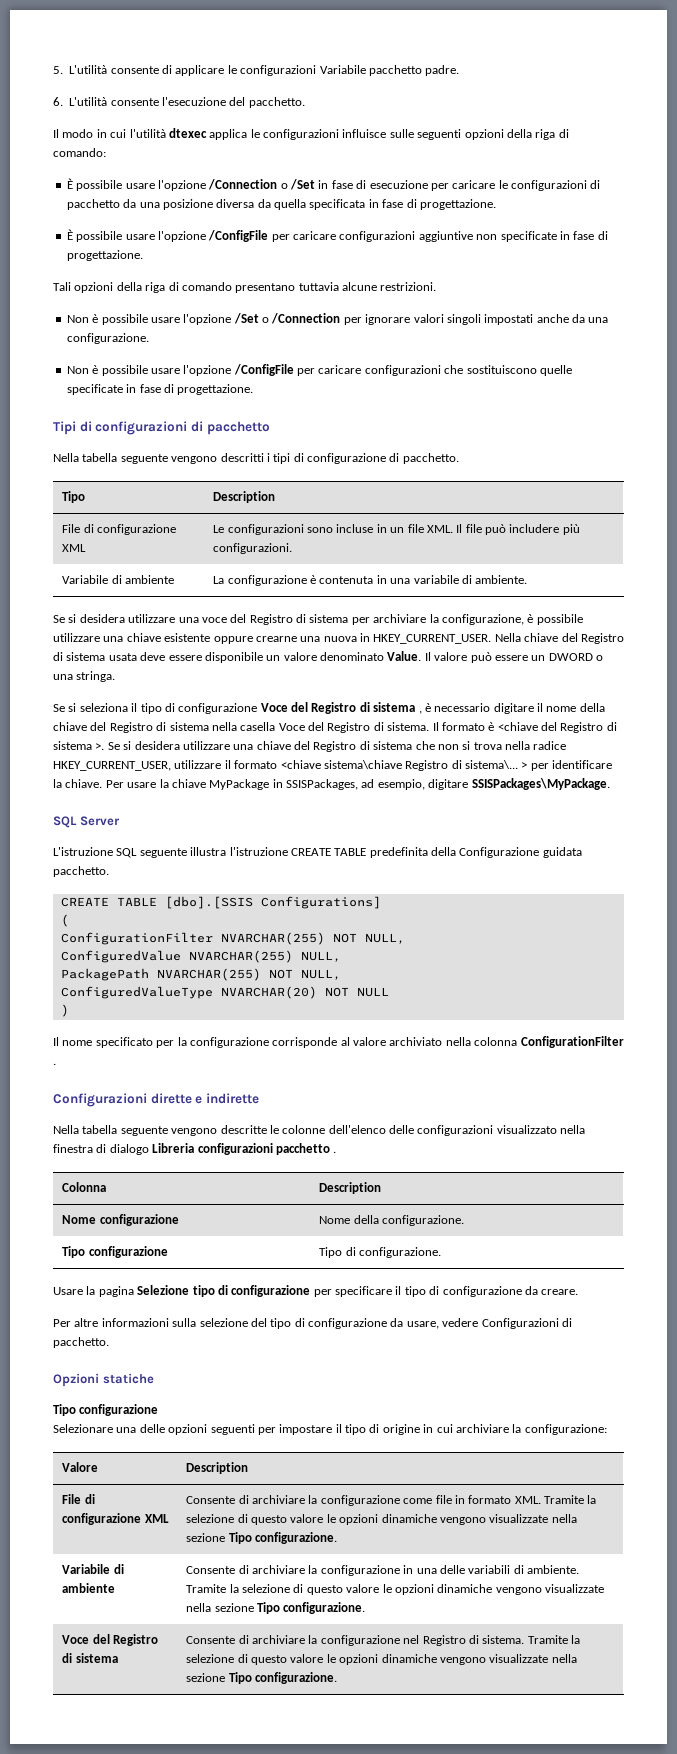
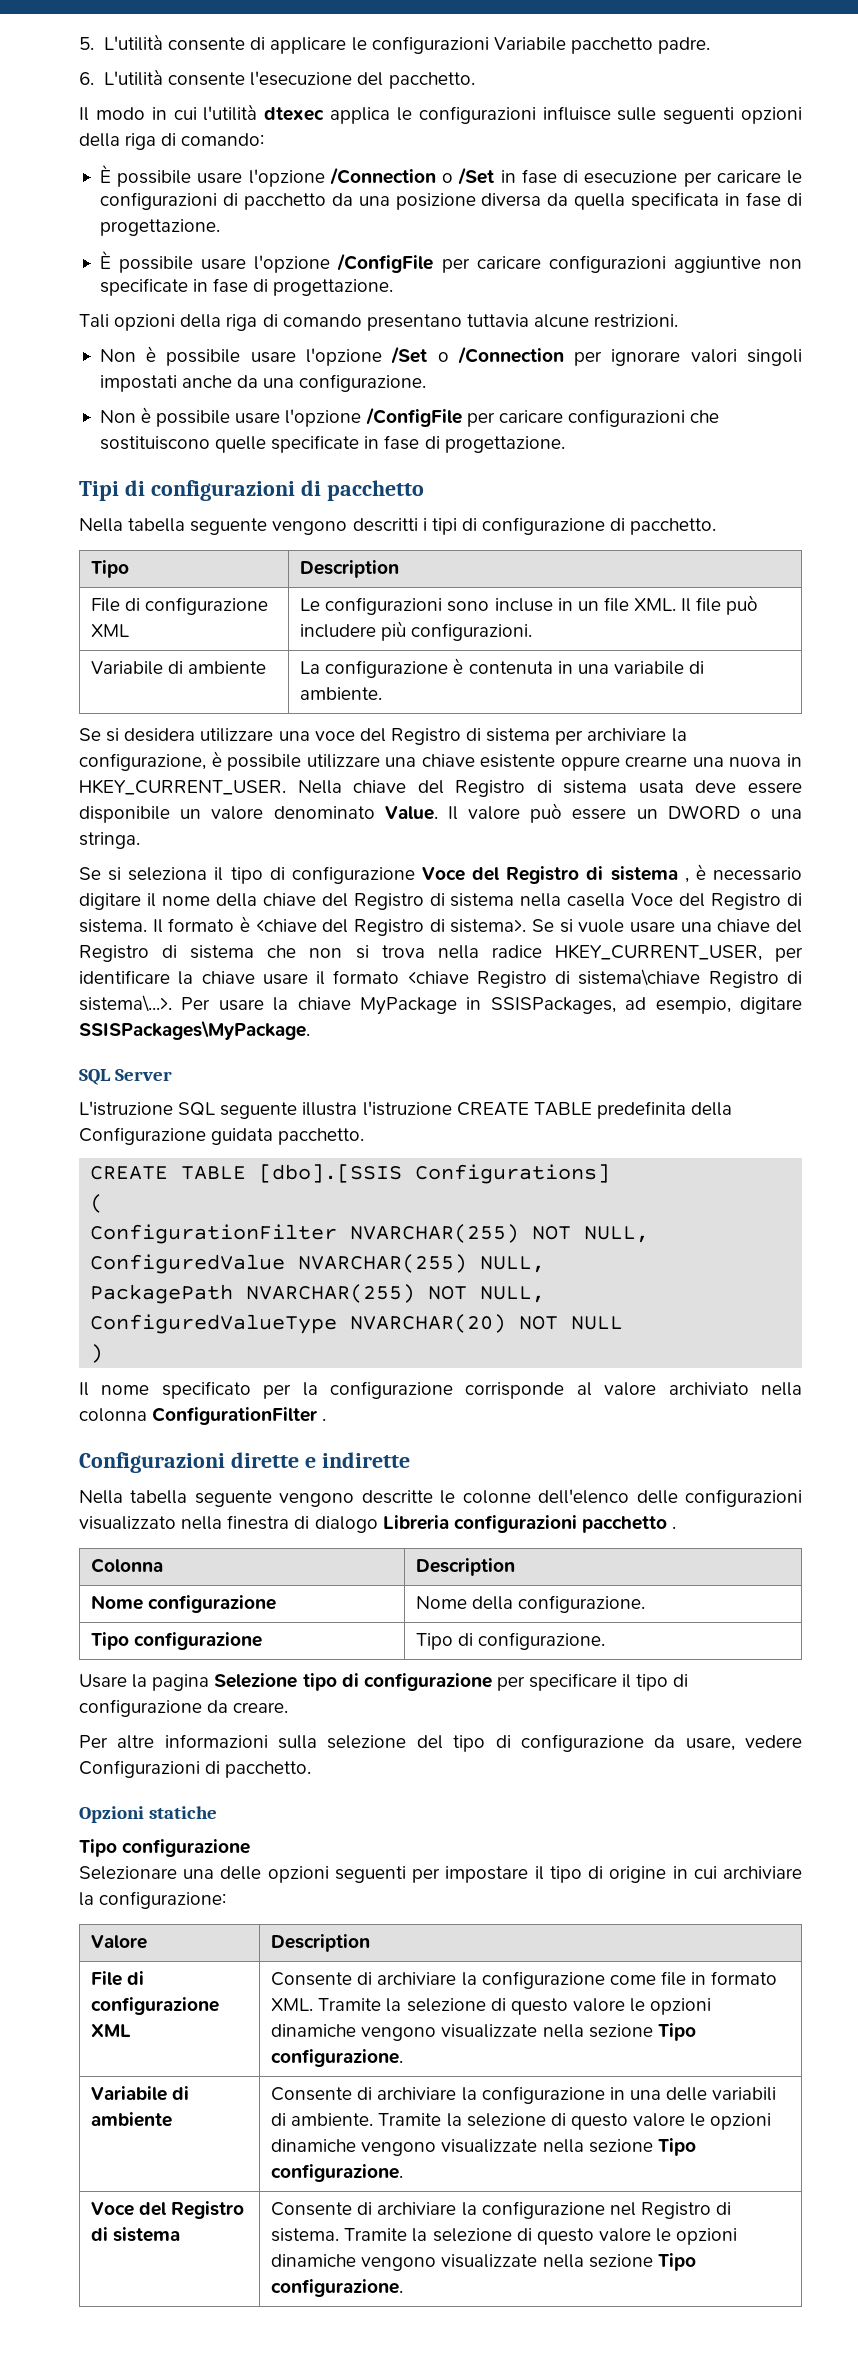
- Il formato è <chiave del Registro di sistema >. Se si desidera utilizzare una chiave del Registro di sistema che non si trova nella radice HKEY_CURRENT_USER, utilizzare il formato <chiave sistema\chiave Registro di sistema\... > per identificare la chiave. Per usare la chiave MyPackage in SSISPackages, ad esempio, digitare SSISPackages\MyPackage.
+ Il formato è <chiave del Registro di sistema>. Se si vuole usare una chiave del Registro di sistema che non si trova nella radice HKEY_CURRENT_USER, per identificare la chiave usare il formato <chiave Registro di sistema\chiave Registro di sistema\...>. Per usare la chiave MyPackage in SSISPackages, ad esempio, digitare SSISPackages\MyPackage.

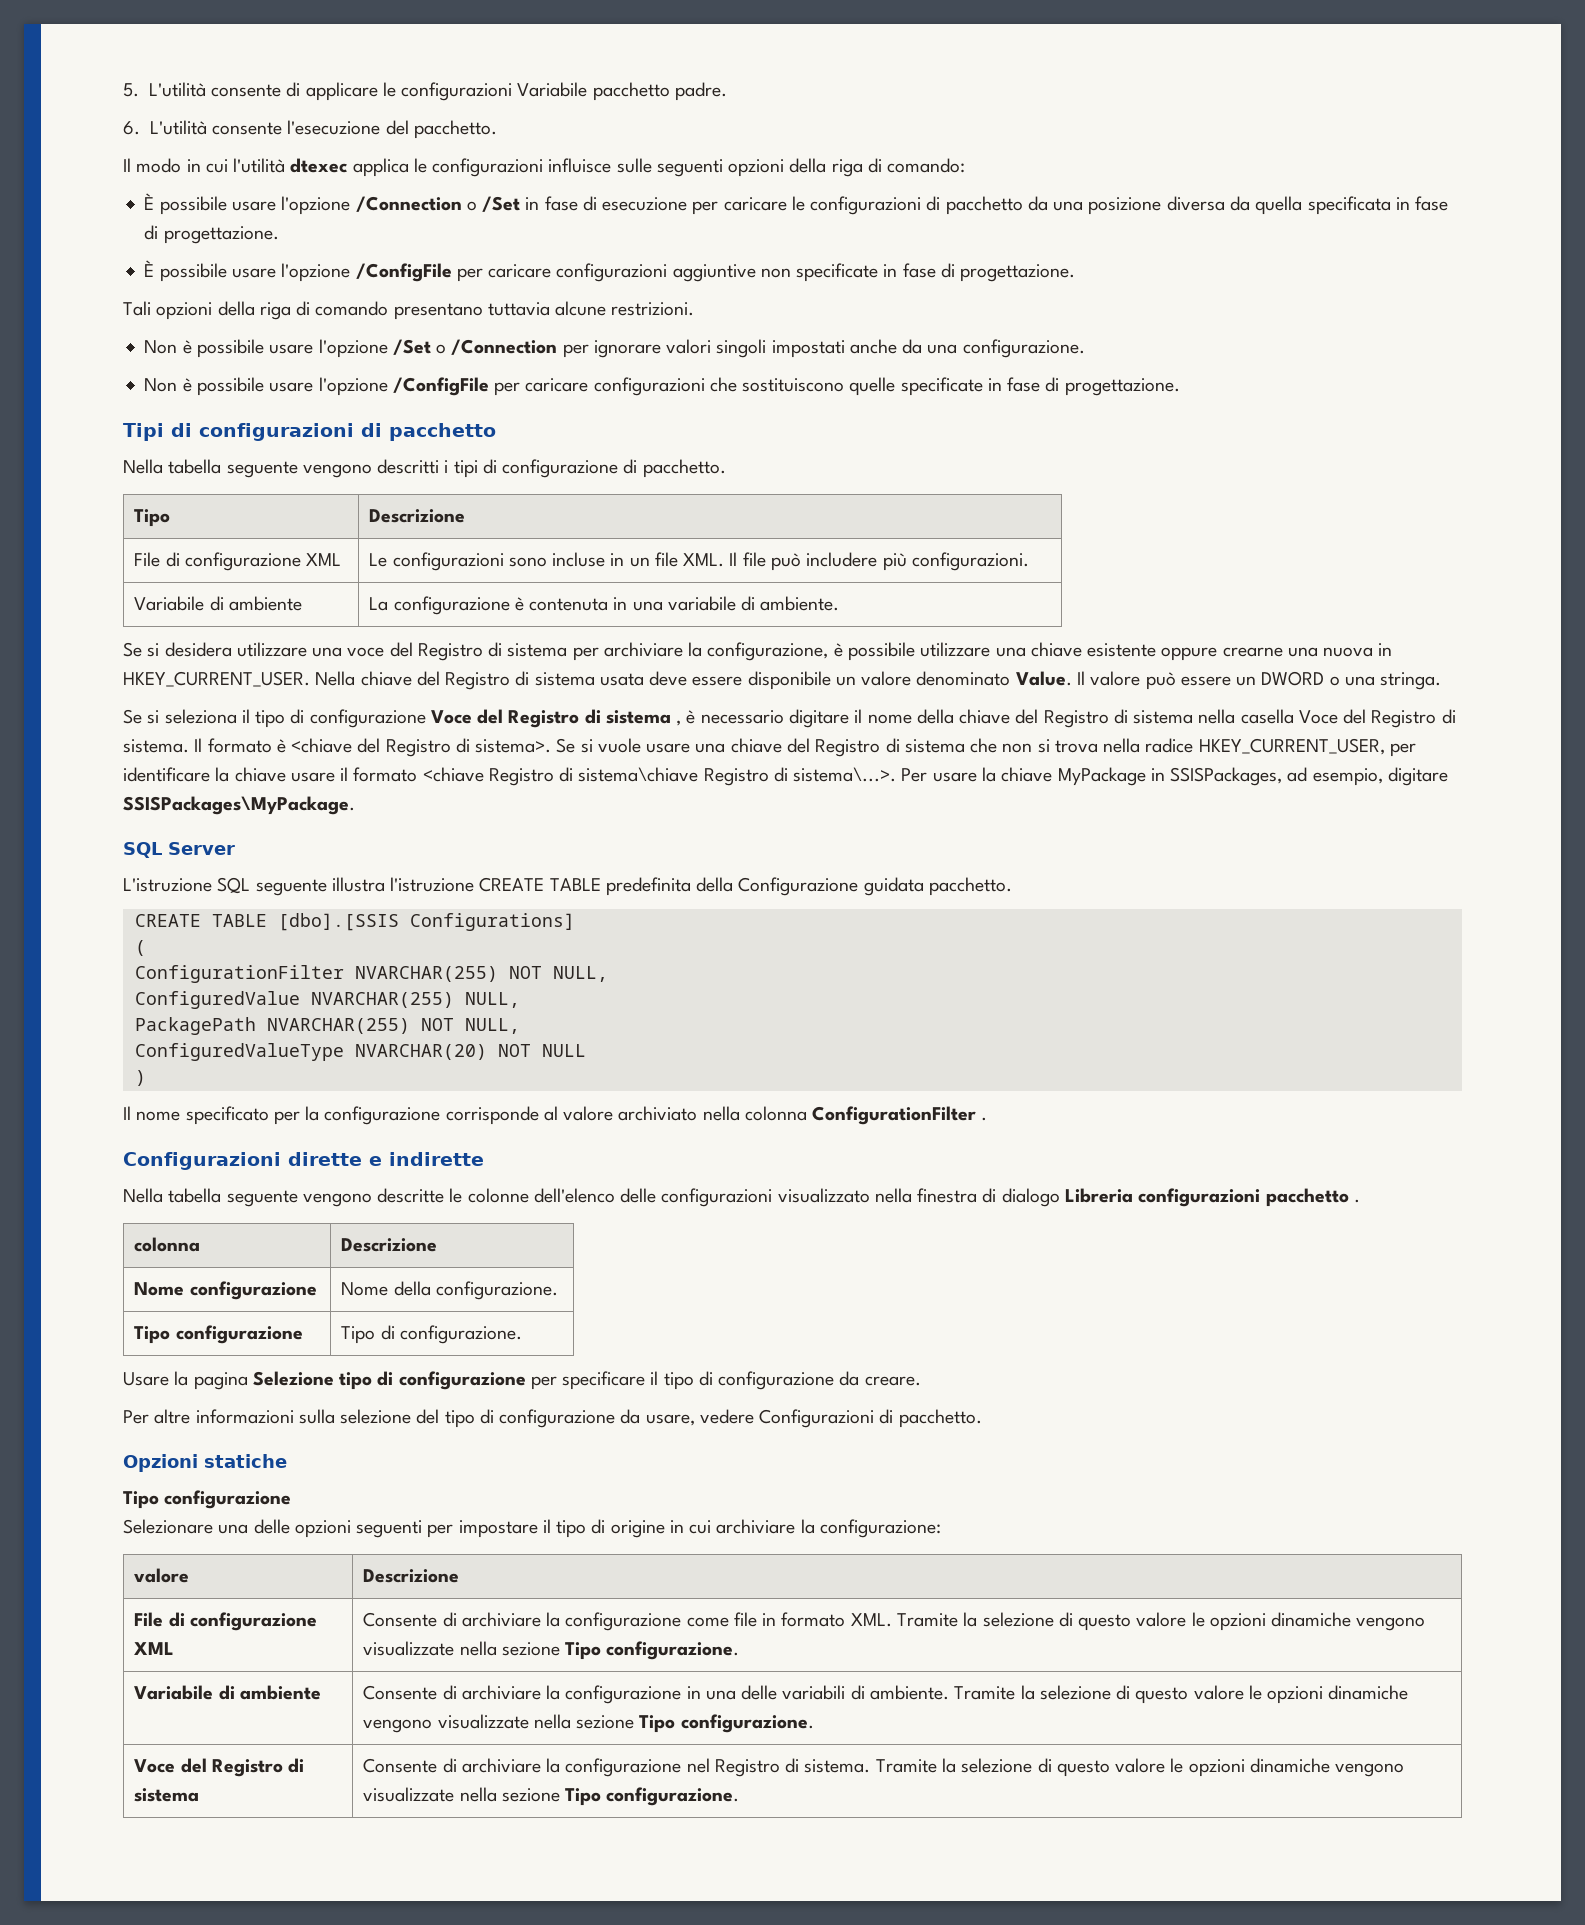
- Tipo | Description
+ Tipo | Descrizione
- Colonna | Description
+ colonna | Descrizione
- Valore | Description
+ valore | Descrizione

